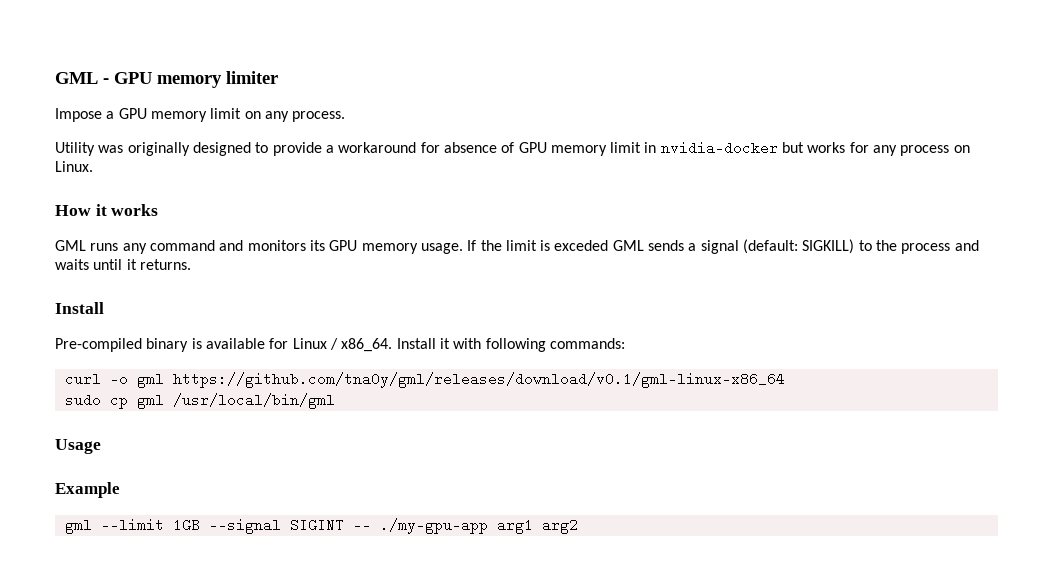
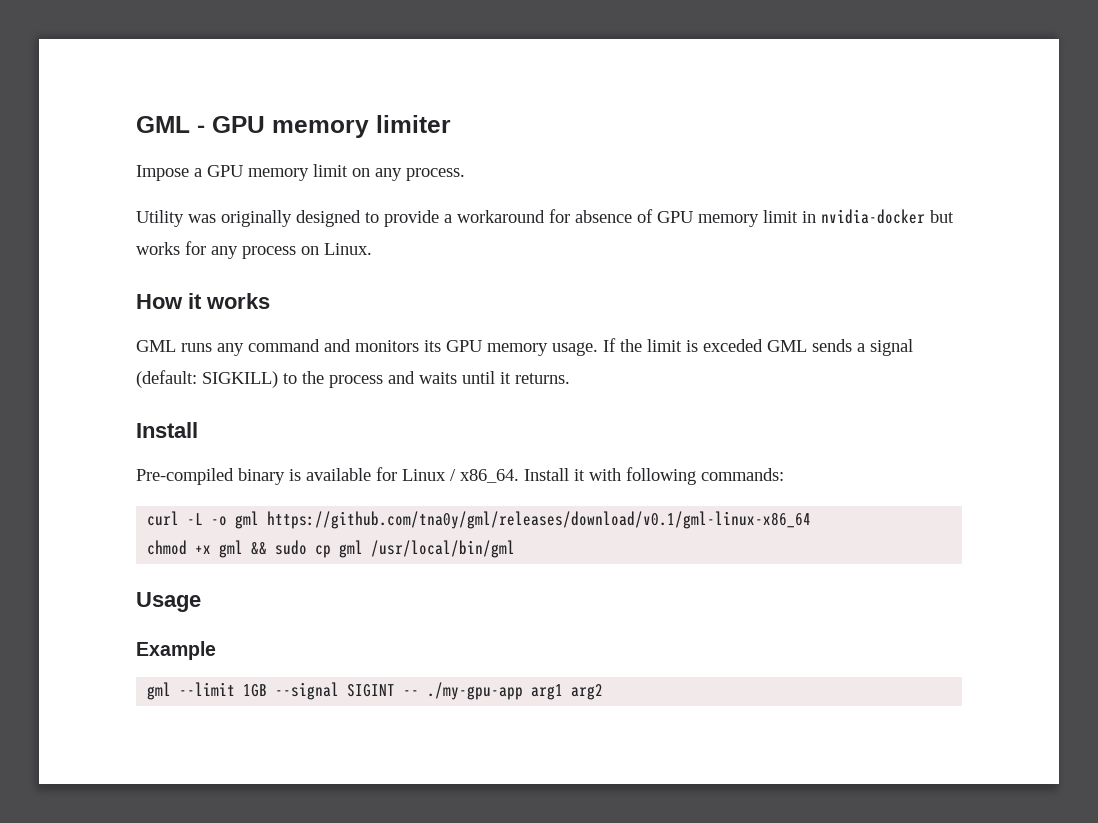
- curl -o gml https://github.com/tna0y/gml/releases/download/v0.1/gml-linux-x86_64
+ curl -L -o gml https://github.com/tna0y/gml/releases/download/v0.1/gml-linux-x86_64
- sudo cp gml /usr/local/bin/gml
+ chmod +x gml && sudo cp gml /usr/local/bin/gml

